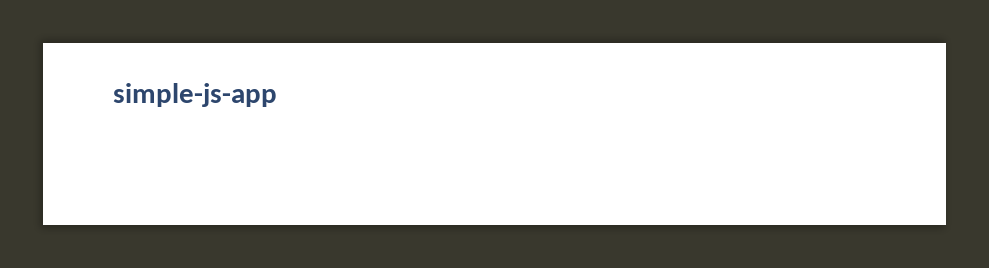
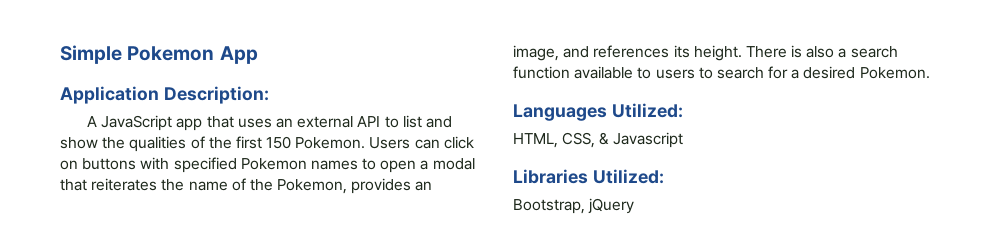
- simple-js-app
+ Simple Pokemon App
+ Application Description:
+ A JavaScript app that uses an external API to list and show the qualities of the first 150 Pokemon. Users can click on buttons with specified Pokemon names to open a modal that reiterates the name of the Pokemon, provides an image, and references its height. There is also a search function available to users to search for a desired Pokemon.
+ Languages Utilized:
+ HTML, CSS, & Javascript
+ Libraries Utilized:
+ Bootstrap, jQuery

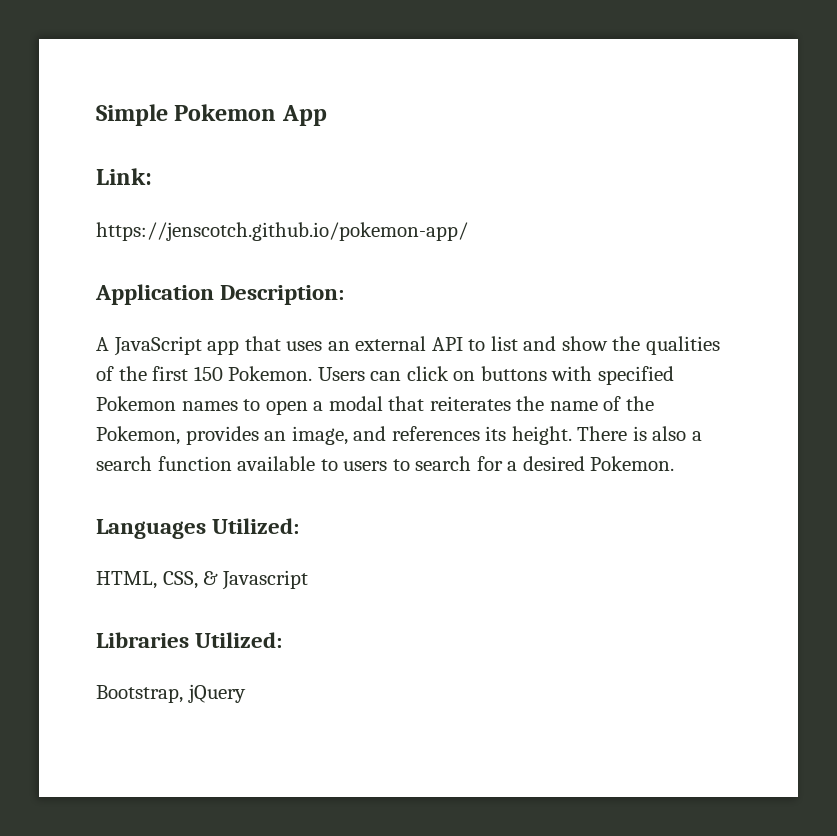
+ Link:
+ https://jenscotch.github.io/pokemon-app/

